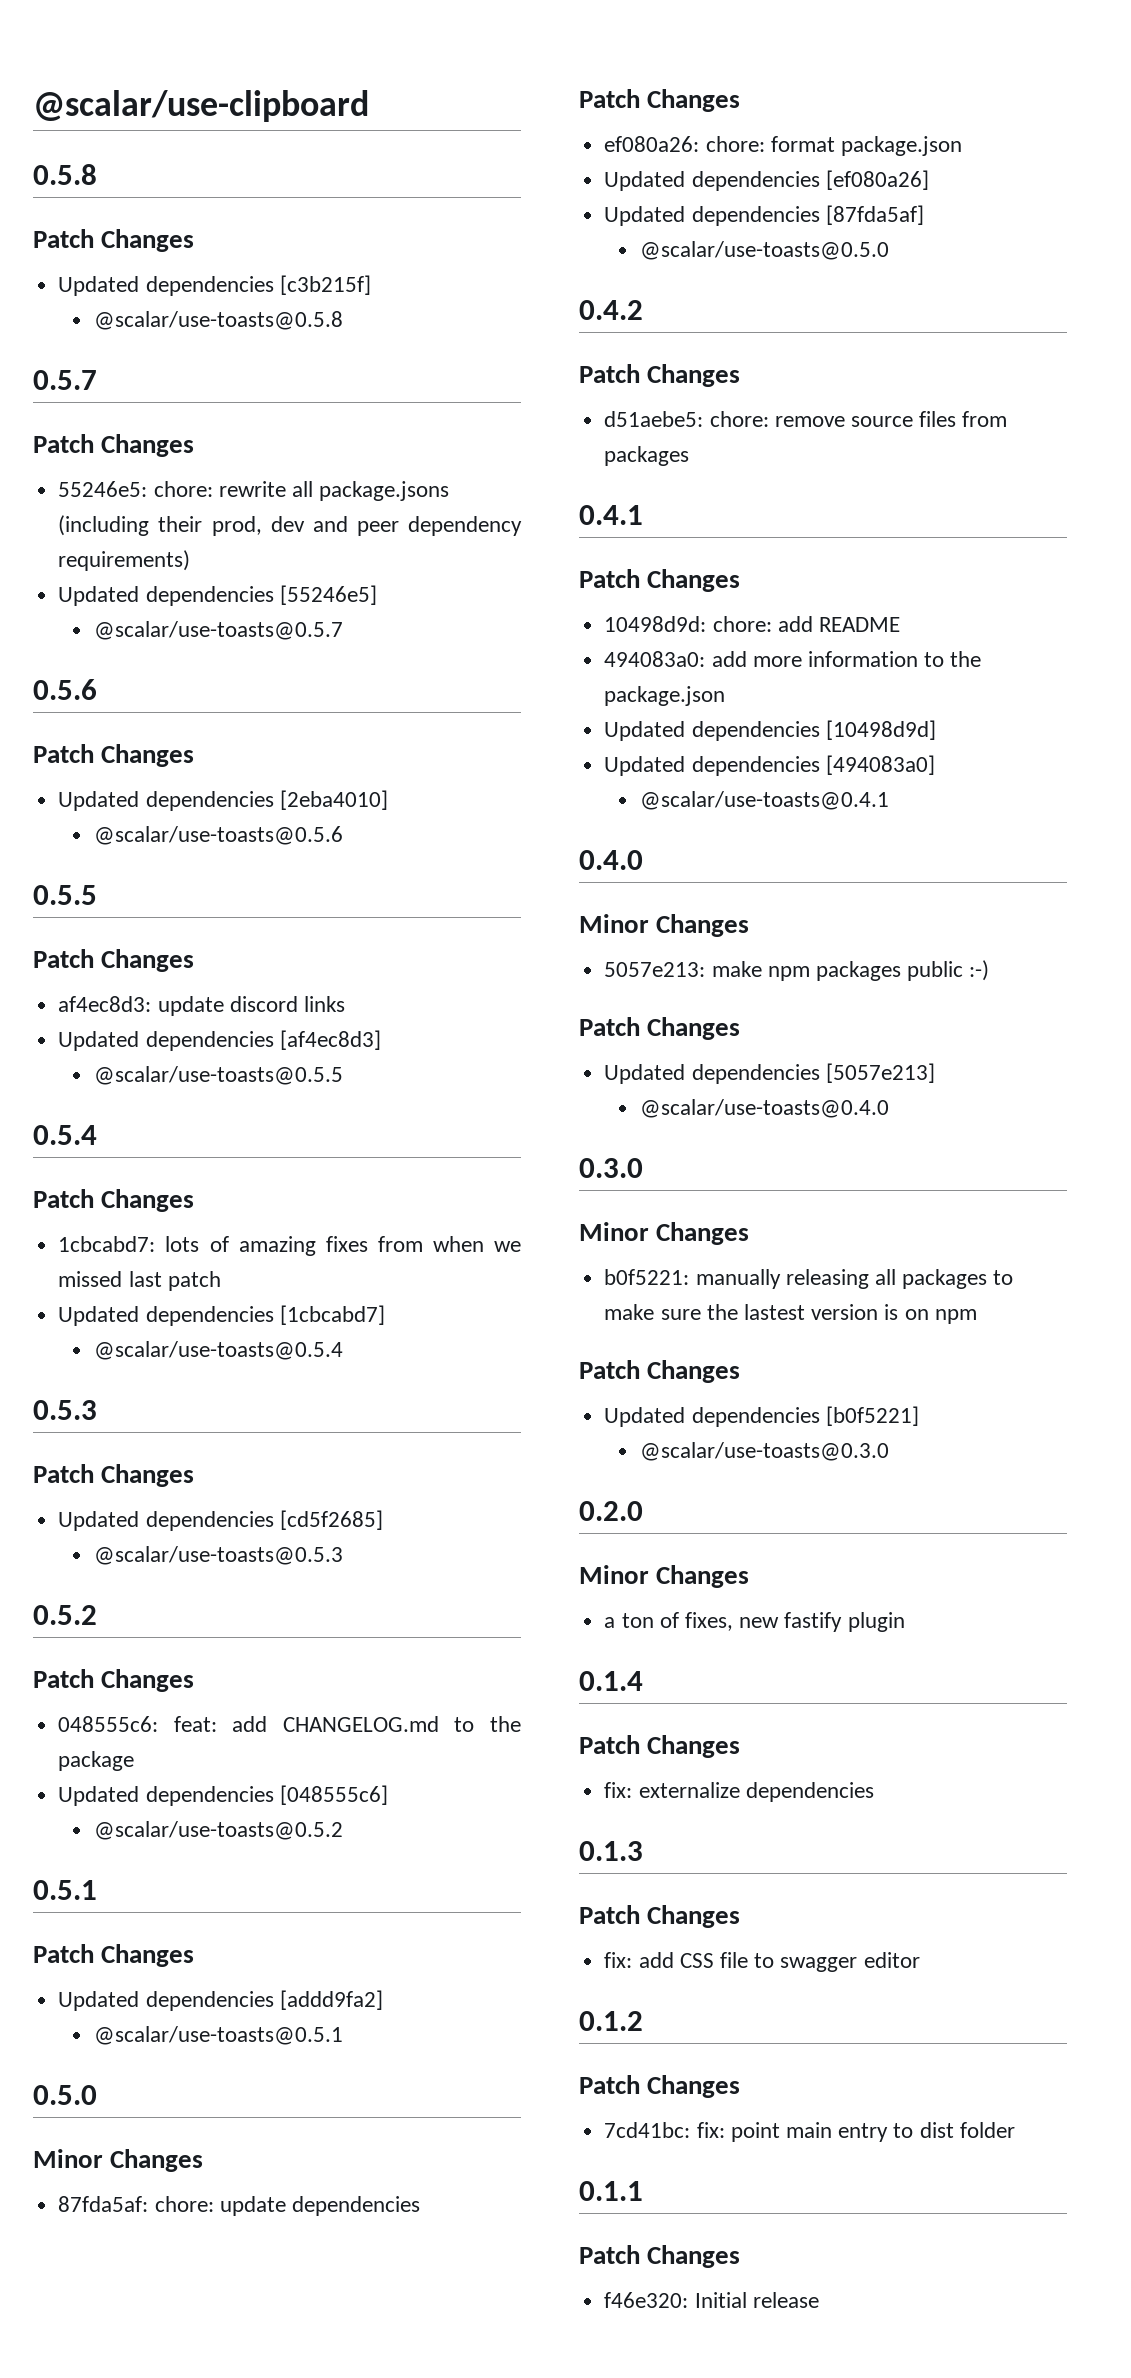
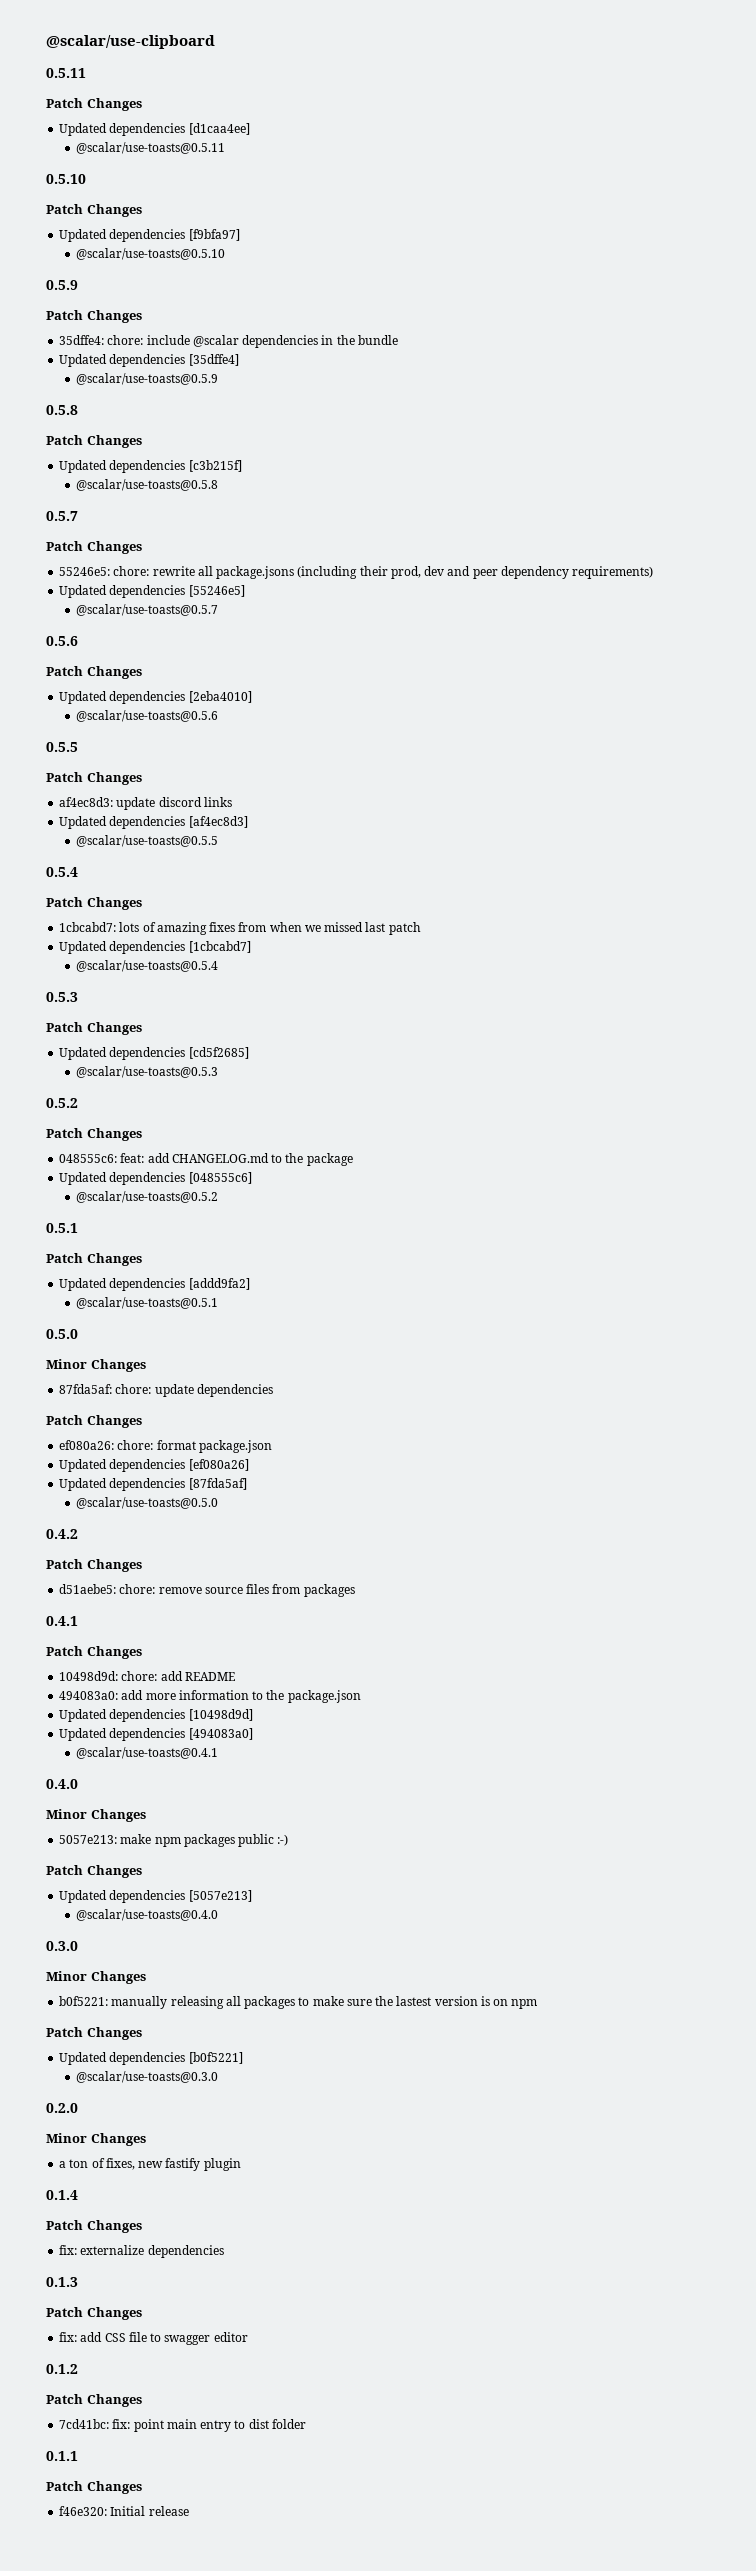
+ 0.5.11
+ Patch Changes
+ Updated dependencies [d1caa4ee]
+ @scalar/use-toasts@0.5.11
+ 0.5.10
+ Patch Changes
+ Updated dependencies [f9bfa97]
+ @scalar/use-toasts@0.5.10
+ 0.5.9
+ Patch Changes
+ 35dffe4: chore: include @scalar dependencies in the bundle
+ Updated dependencies [35dffe4]
+ @scalar/use-toasts@0.5.9

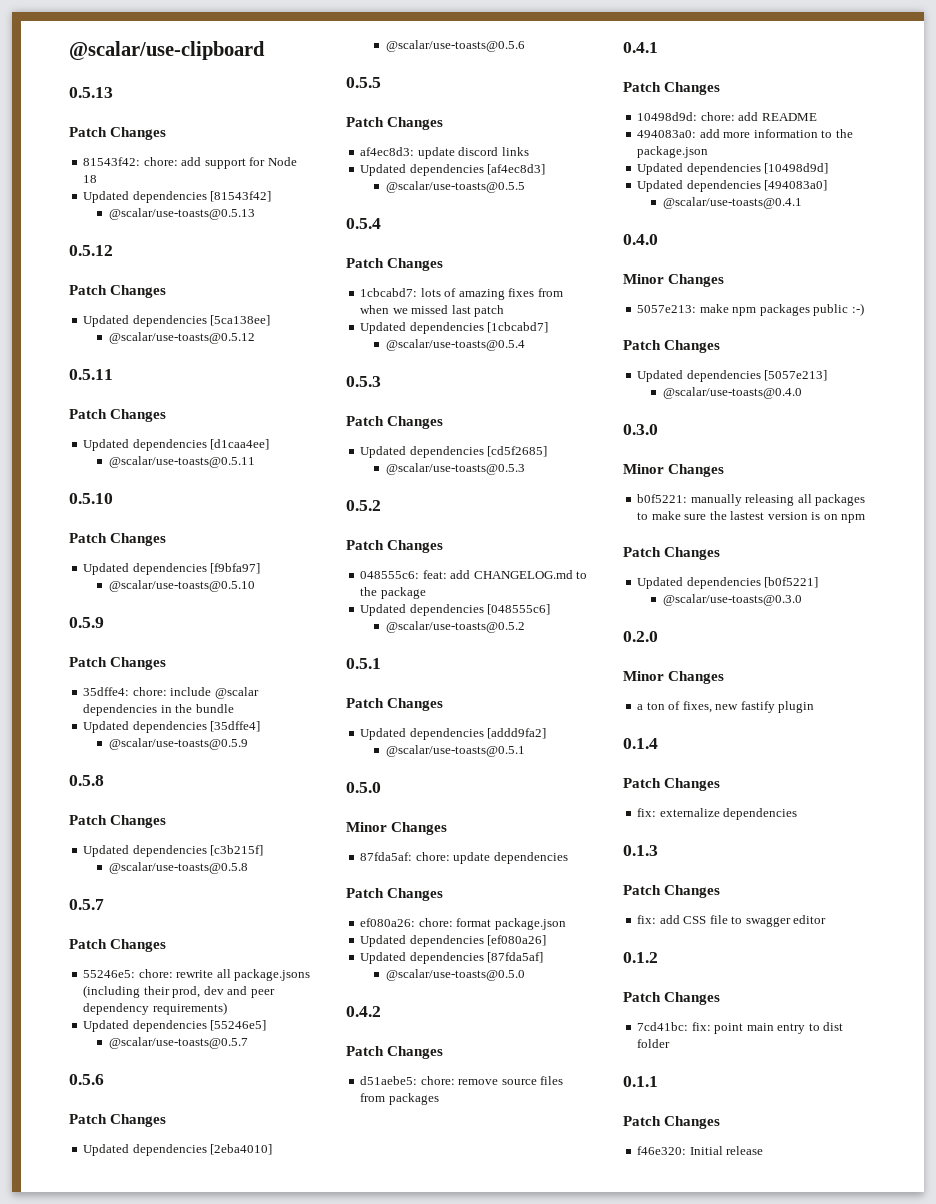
+ 0.5.13
+ Patch Changes
+ 81543f42: chore: add support for Node 18
+ Updated dependencies [81543f42]
+ @scalar/use-toasts@0.5.13
+ 0.5.12
+ Patch Changes
+ Updated dependencies [5ca138ee]
+ @scalar/use-toasts@0.5.12

